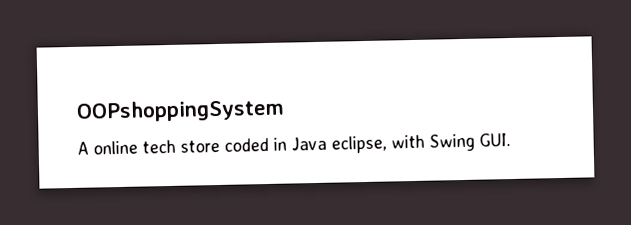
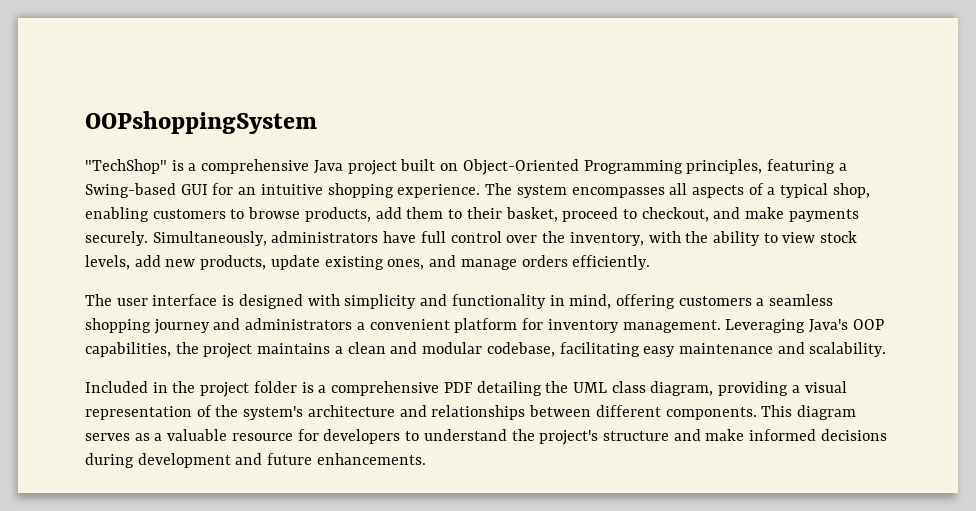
- A online tech store coded in Java eclipse, with Swing GUI.
+ "TechShop" is a comprehensive Java project built on Object-Oriented Programming principles, featuring a Swing-based GUI for an intuitive shopping experience. The system encompasses all aspects of a typical shop, enabling customers to browse products, add them to their basket, proceed to checkout, and make payments securely. Simultaneously, administrators have full control over the inventory, with the ability to view stock levels, add new products, update existing ones, and manage orders efficiently.
+ The user interface is designed with simplicity and functionality in mind, offering customers a seamless shopping journey and administrators a convenient platform for inventory management. Leveraging Java's OOP capabilities, the project maintains a clean and modular codebase, facilitating easy maintenance and scalability.
+ Included in the project folder is a comprehensive PDF detailing the UML class diagram, providing a visual representation of the system's architecture and relationships between different components. This diagram serves as a valuable resource for developers to understand the project's structure and make informed decisions during development and future enhancements.

